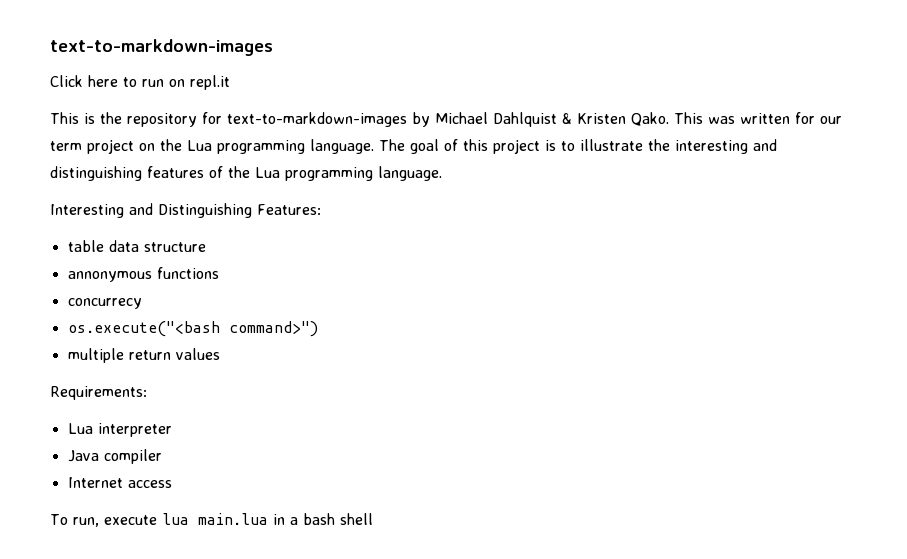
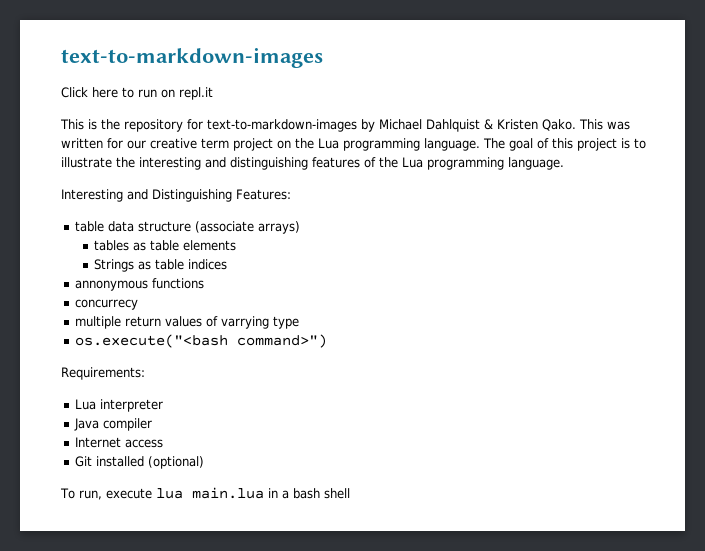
- This was written for our term project on the Lua programming language.
+ This was written for our creative term project on the Lua programming language.
- table data structure
+ table data structure (associate arrays)
+ tables as table elements
+ Strings as table indices
- os.execute("<bash command>")
- multiple return values
+ multiple return values of varrying type
+ os.execute("<bash command>")
+ Git installed (optional)

